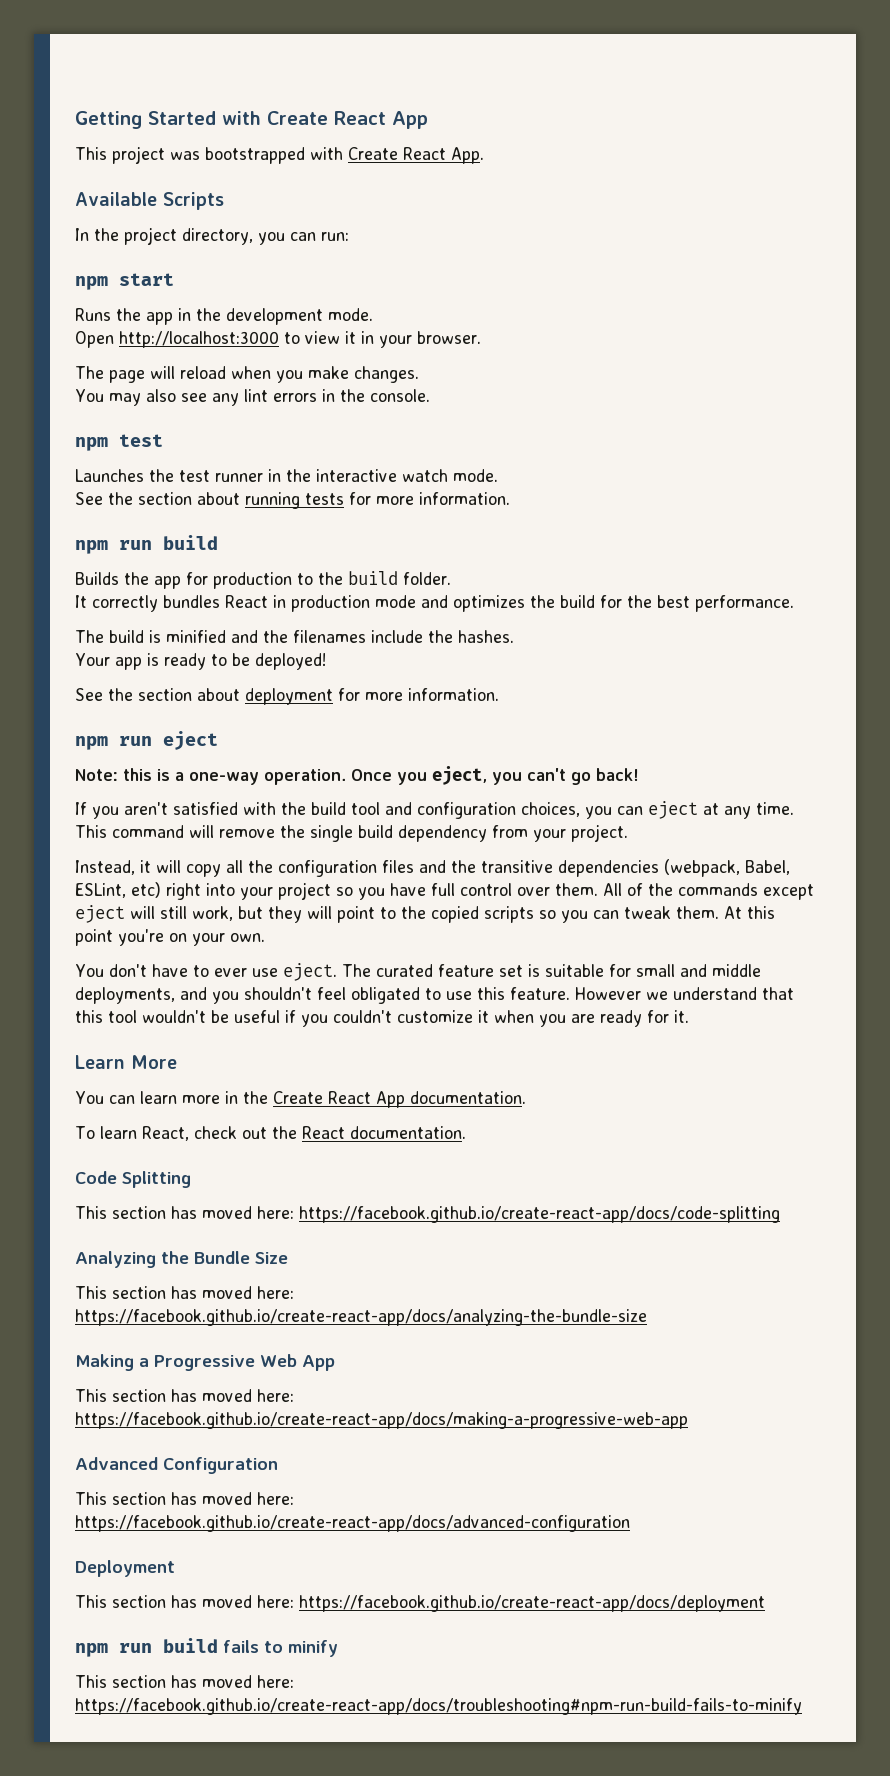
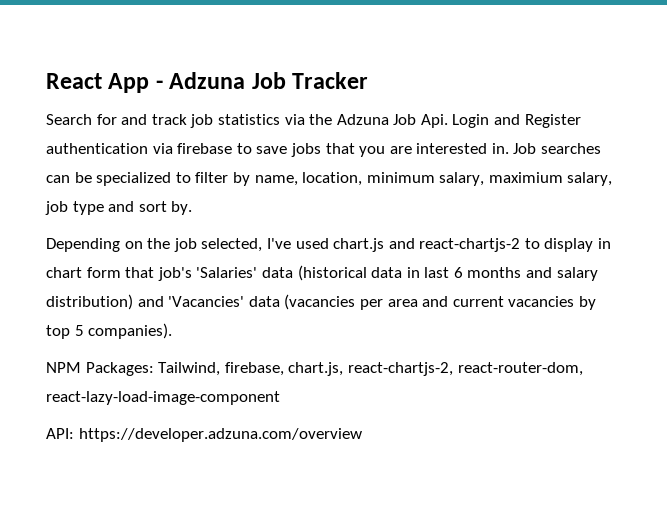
- Getting Started with Create React App
- This project was bootstrapped with Create React App.
- Available Scripts
- In the project directory, you can run:
- npm start
- Runs the app in the development mode.
- Open http://localhost:3000 to view it in your browser.
- The page will reload when you make changes.
- You may also see any lint errors in the console.
- npm test
- Launches the test runner in the interactive watch mode.
- See the section about running tests for more information.
- npm run build
- Builds the app for production to the build folder.
- It correctly bundles React in production mode and optimizes the build for the best performance.
- The build is minified and the filenames include the hashes.
- Your app is ready to be deployed!
- See the section about deployment for more information.
- npm run eject
- Note: this is a one-way operation. Once you eject, you can't go back!
- If you aren't satisfied with the build tool and configuration choices, you can eject at any time. This command will remove the single build dependency from your project.
- Instead, it will copy all the configuration files and the transitive dependencies (webpack, Babel, ESLint, etc) right into your project so you have full control over them. All of the commands except eject will still work, but they will point to the copied scripts so you can tweak them. At this point you're on your own.
- You don't have to ever use eject. The curated feature set is suitable for small and middle deployments, and you shouldn't feel obligated to use this feature. However we understand that this tool wouldn't be useful if you couldn't customize it when you are ready for it.
- Learn More
- You can learn more in the Create React App documentation.
- To learn React, check out the React documentation.
- Code Splitting
- This section has moved here: https://facebook.github.io/create-react-app/docs/code-splitting
- Analyzing the Bundle Size
- This section has moved here: https://facebook.github.io/create-react-app/docs/analyzing-the-bundle-size
- Making a Progressive Web App
- This section has moved here: https://facebook.github.io/create-react-app/docs/making-a-progressive-web-app
- Advanced Configuration
- This section has moved here: https://facebook.github.io/create-react-app/docs/advanced-configuration
- Deployment
- This section has moved here: https://facebook.github.io/create-react-app/docs/deployment
- npm run build fails to minify
- This section has moved here: https://facebook.github.io/create-react-app/docs/troubleshooting#npm-run-build-fails-to-minify
+ React App - Adzuna Job Tracker
+ Search for and track job statistics via the Adzuna Job Api. Login and Register authentication via firebase to save jobs that you are interested in. Job searches can be specialized to filter by name, location, minimum salary, maximium salary, job type and sort by.
+ Depending on the job selected, I've used chart.js and react-chartjs-2 to display in chart form that job's 'Salaries' data (historical data in last 6 months and salary distribution) and 'Vacancies' data (vacancies per area and current vacancies by top 5 companies).
+ NPM Packages: Tailwind, firebase, chart.js, react-chartjs-2, react-router-dom, react-lazy-load-image-component
+ API: https://developer.adzuna.com/overview

